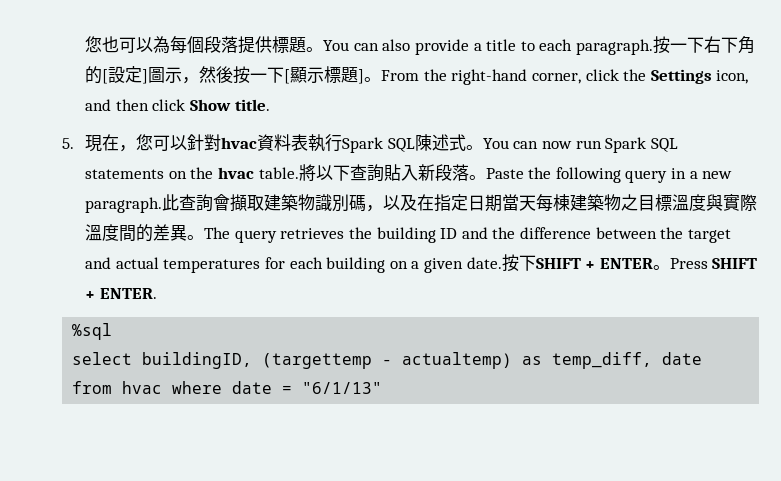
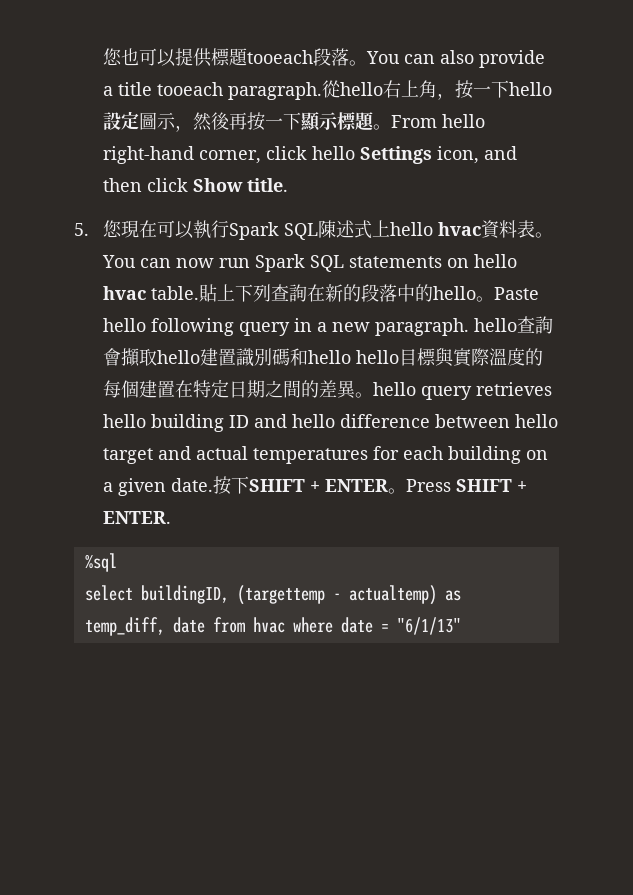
- 您也可以為每個段落提供標題。
+ 您也可以提供標題tooeach段落。
- You can also provide a title to each paragraph.按一下右下角的[設定]圖示，然後按一下[顯示標題]。From the right-hand corner, click the Settings icon, and then click Show title.
+ You can also provide a title tooeach paragraph.從hello右上角，按一下hello設定圖示，然後再按一下顯示標題。From hello right-hand corner, click hello Settings icon, and then click Show title.
- 5.現在，您可以針對hvac資料表執行Spark SQL陳述式。
+ 5.您現在可以執行Spark SQL陳述式上hello hvac資料表。
- You can now run Spark SQL statements on the hvac table.
+ You can now run Spark SQL statements on hello hvac table.
- 將以下查詢貼入新段落。Paste the following query in a new paragraph.此查詢會擷取建築物識別碼，以及在指定日期當天每棟建築物之目標溫度與實際溫度間的差異。The query retrieves the building ID and the difference between the target and actual temperatures for each building on a given date.
+ 貼上下列查詢在新的段落中的hello。Paste hello following query in a new paragraph. hello查詢會擷取hello建置識別碼和hello hello目標與實際溫度的每個建置在特定日期之間的差異。hello query retrieves hello building ID and hello difference between hello target and actual temperatures for each building on a given date.

